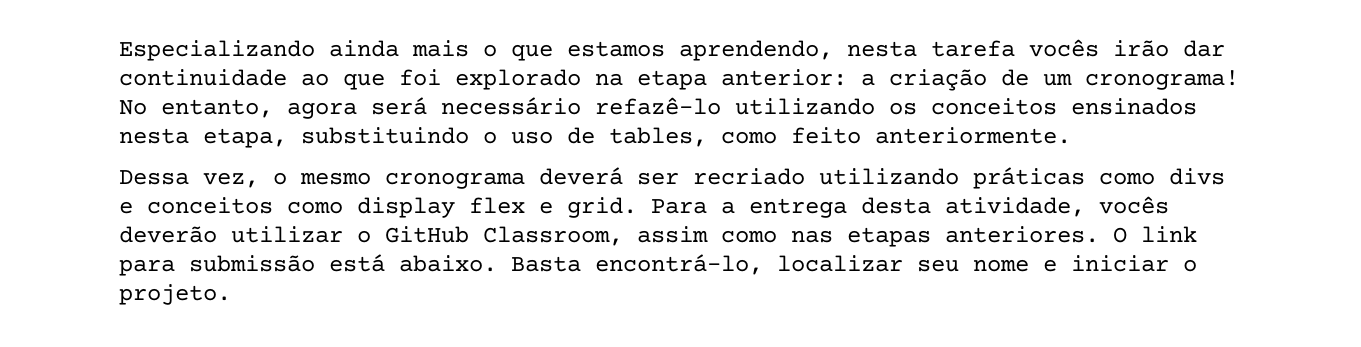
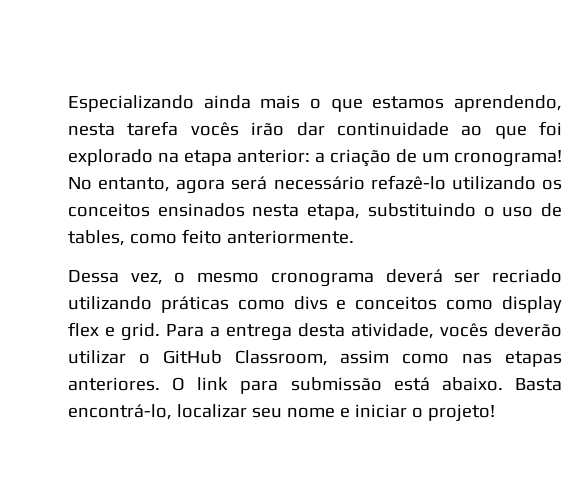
- Basta encontrá-lo, localizar seu nome e iniciar o projeto.
+ Basta encontrá-lo, localizar seu nome e iniciar o projeto!

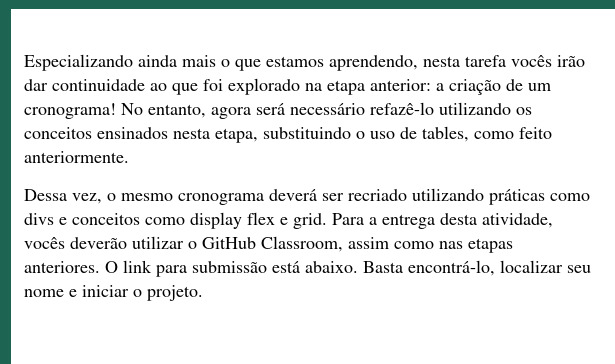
- Basta encontrá-lo, localizar seu nome e iniciar o projeto!
+ Basta encontrá-lo, localizar seu nome e iniciar o projeto.

